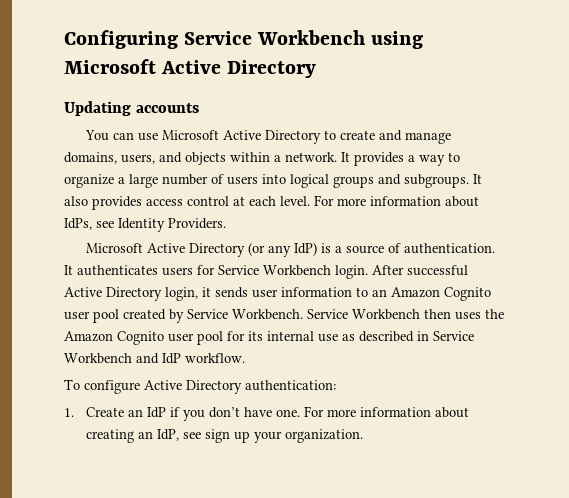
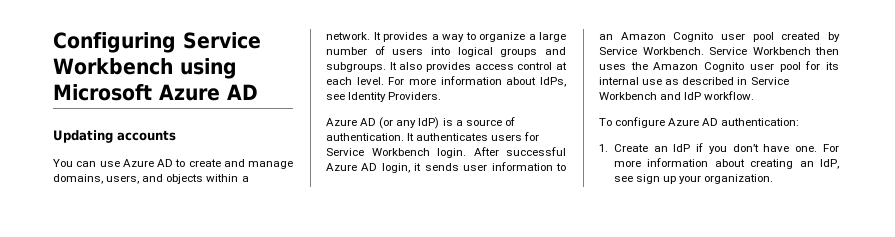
- Configuring Service Workbench using Microsoft Active Directory
+ Configuring Service Workbench using Microsoft Azure AD
- You can use Microsoft Active Directory to create and manage domains, users, and objects within a network.
+ You can use Azure AD to create and manage domains, users, and objects within a network.
- Microsoft Active Directory (or any IdP) is a source of authentication.
+ Azure AD (or any IdP) is a source of authentication.
- After successful Active Directory login, it sends user information to an Amazon Cognito user pool created by Service Workbench.
+ After successful Azure AD login, it sends user information to an Amazon Cognito user pool created by Service Workbench.
- To configure Active Directory authentication:
+ To configure Azure AD authentication:

